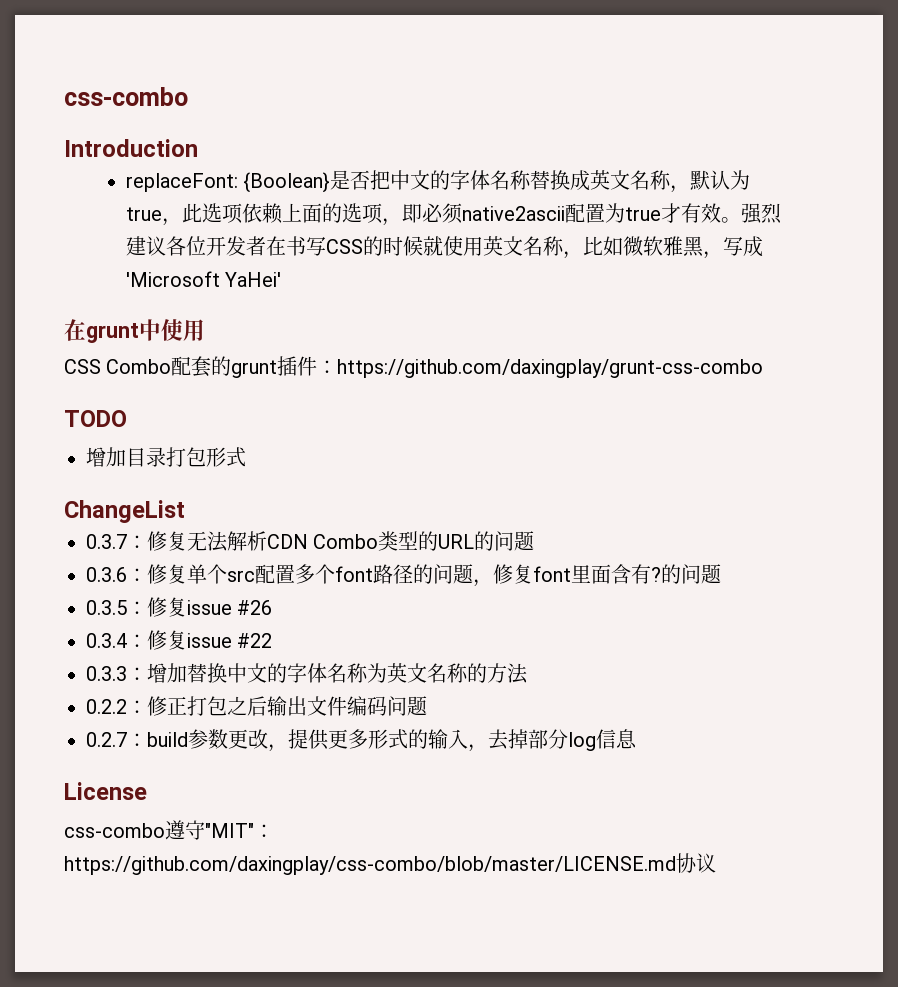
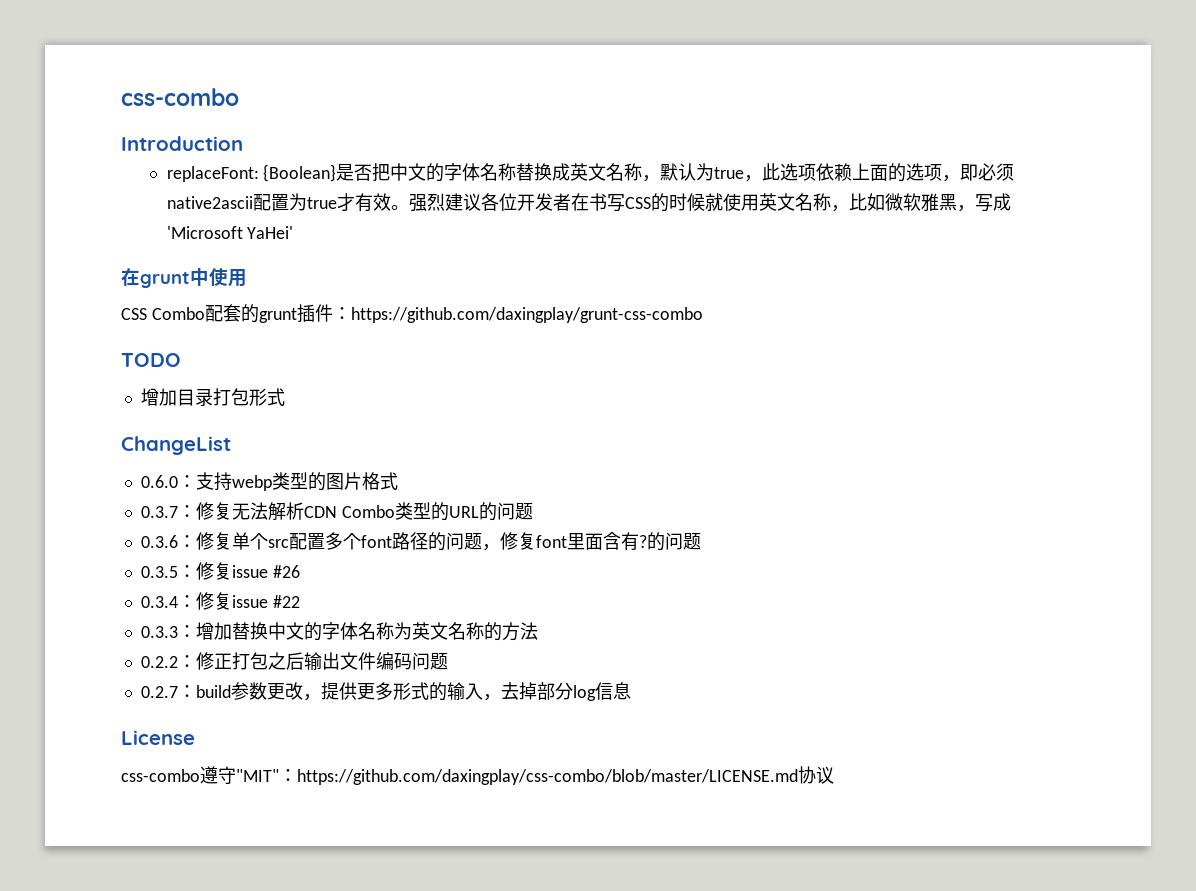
+ 0.6.0：支持webp类型的图片格式

